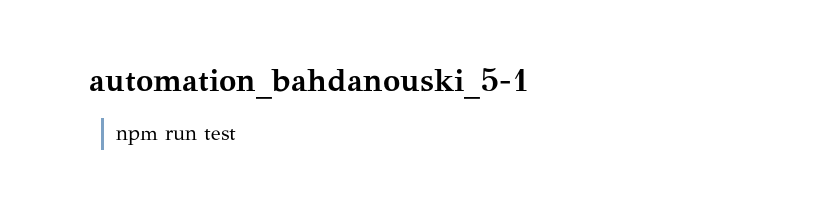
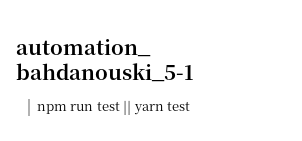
- npm run test
+ npm run test || yarn test

